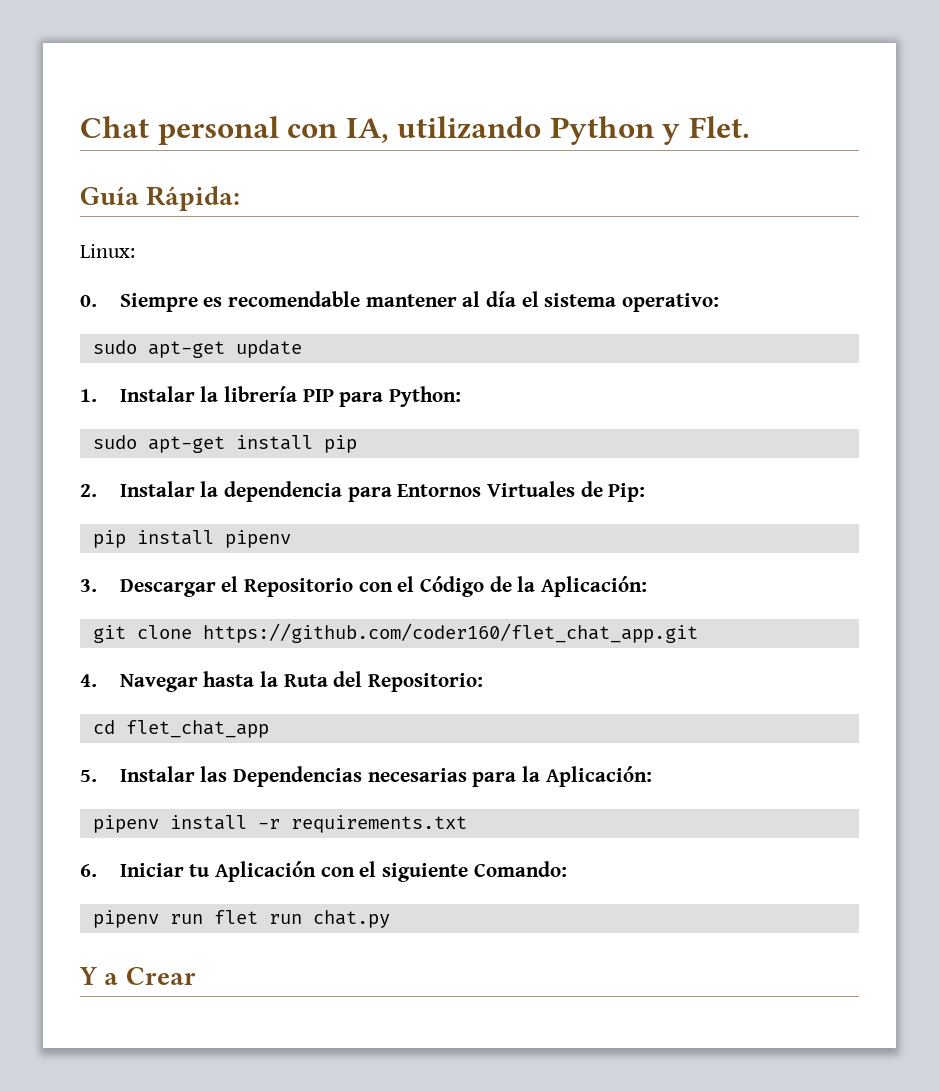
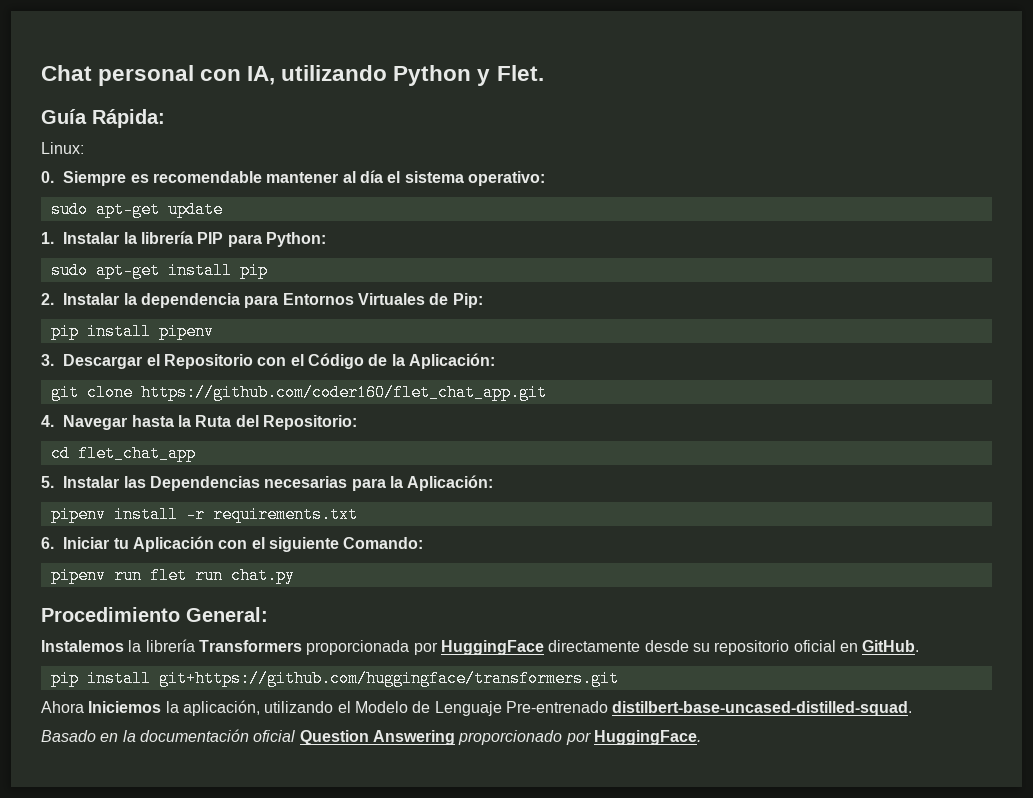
- Y a Crear
+ Procedimiento General:
+ Instalemos la librería Transformers proporcionada por HuggingFace directamente desde su repositorio oficial en GitHub.
+ pip install git+https://github.com/huggingface/transformers.git
+ Ahora Iniciemos la aplicación, utilizando el Modelo de Lenguaje Pre-entrenado distilbert-base-uncased-distilled-squad.
+ Basado en la documentación oficial Question Answering proporcionado por HuggingFace.

